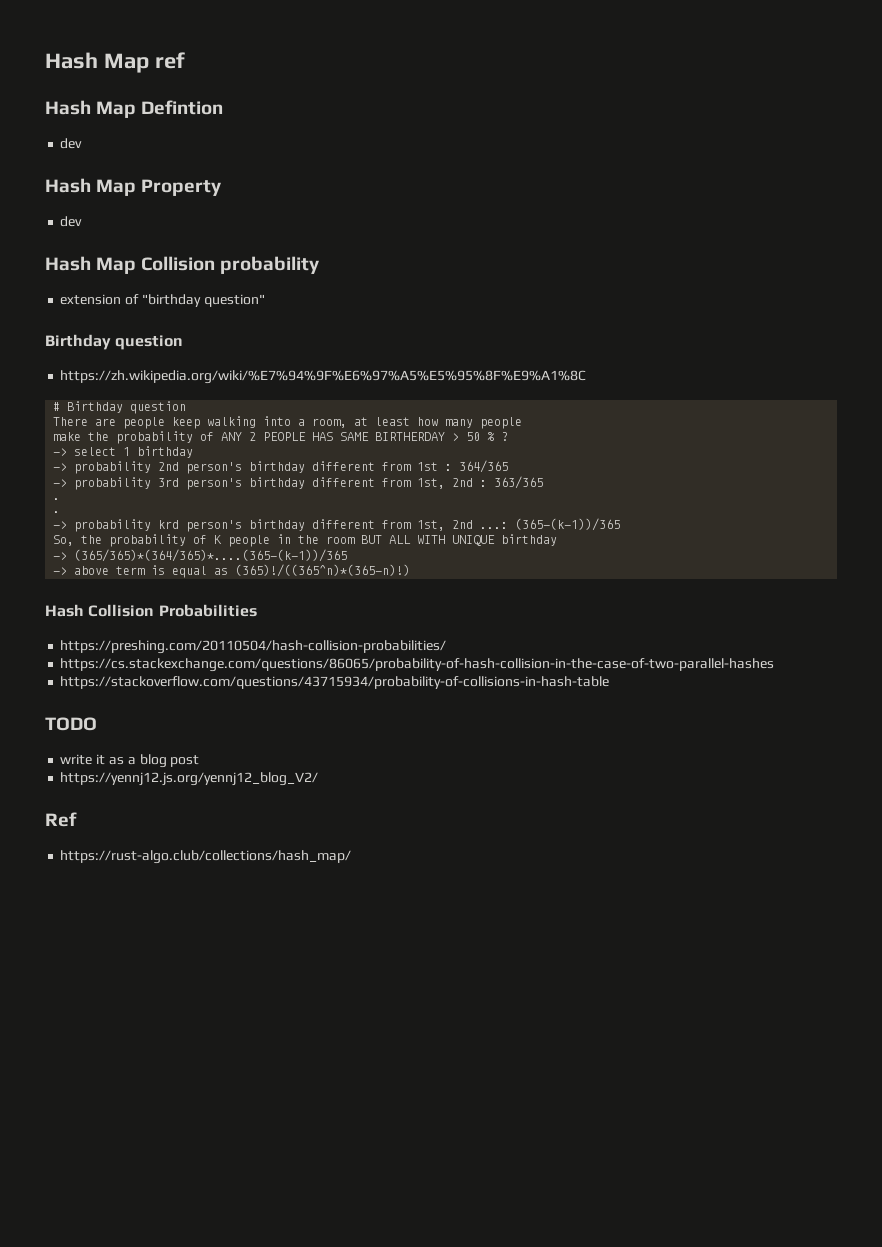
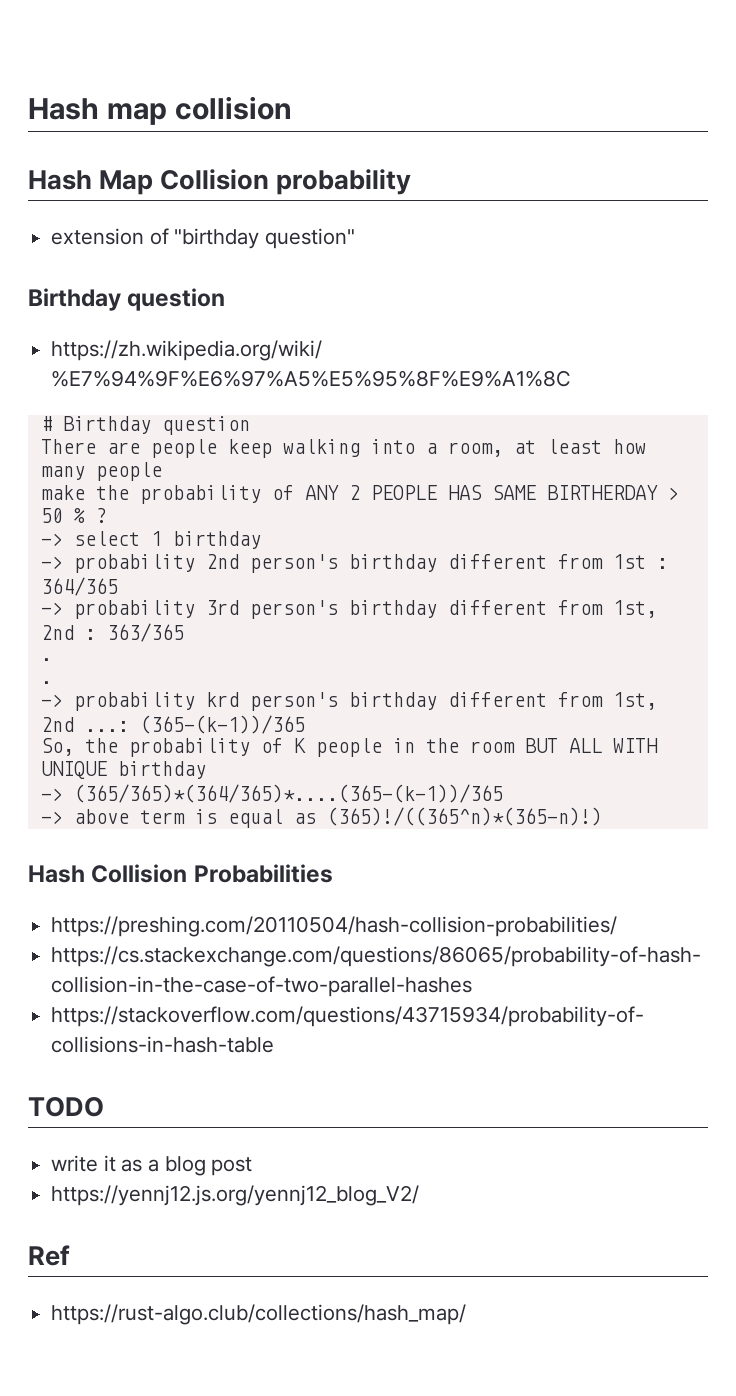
- Hash Map ref
- Hash Map Defintion
- dev
- Hash Map Property
- dev
+ Hash map collision

